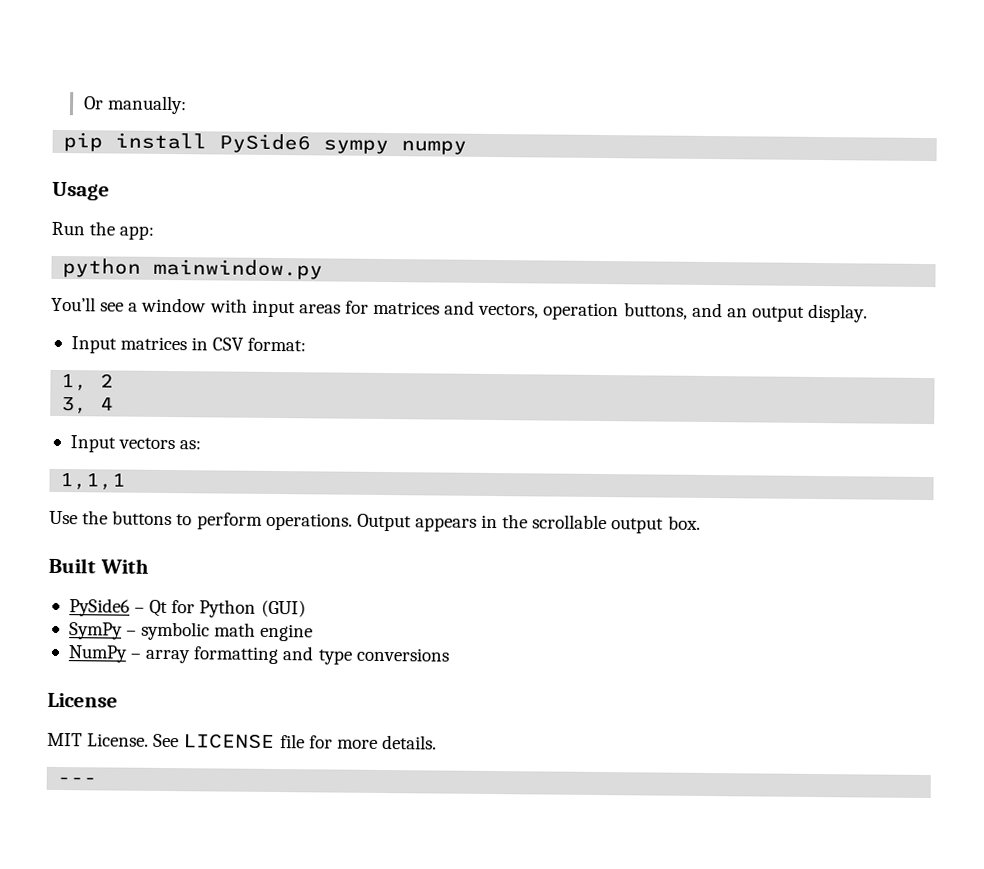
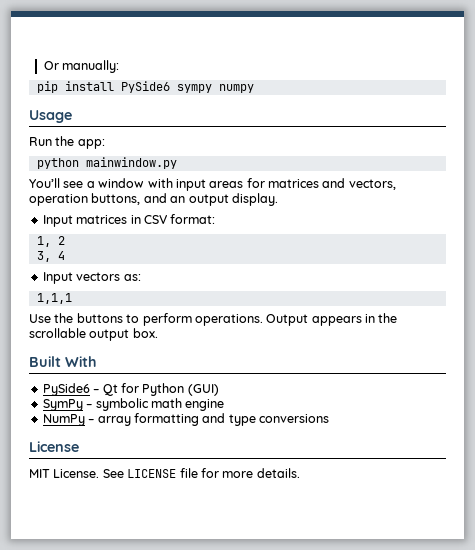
- ---

